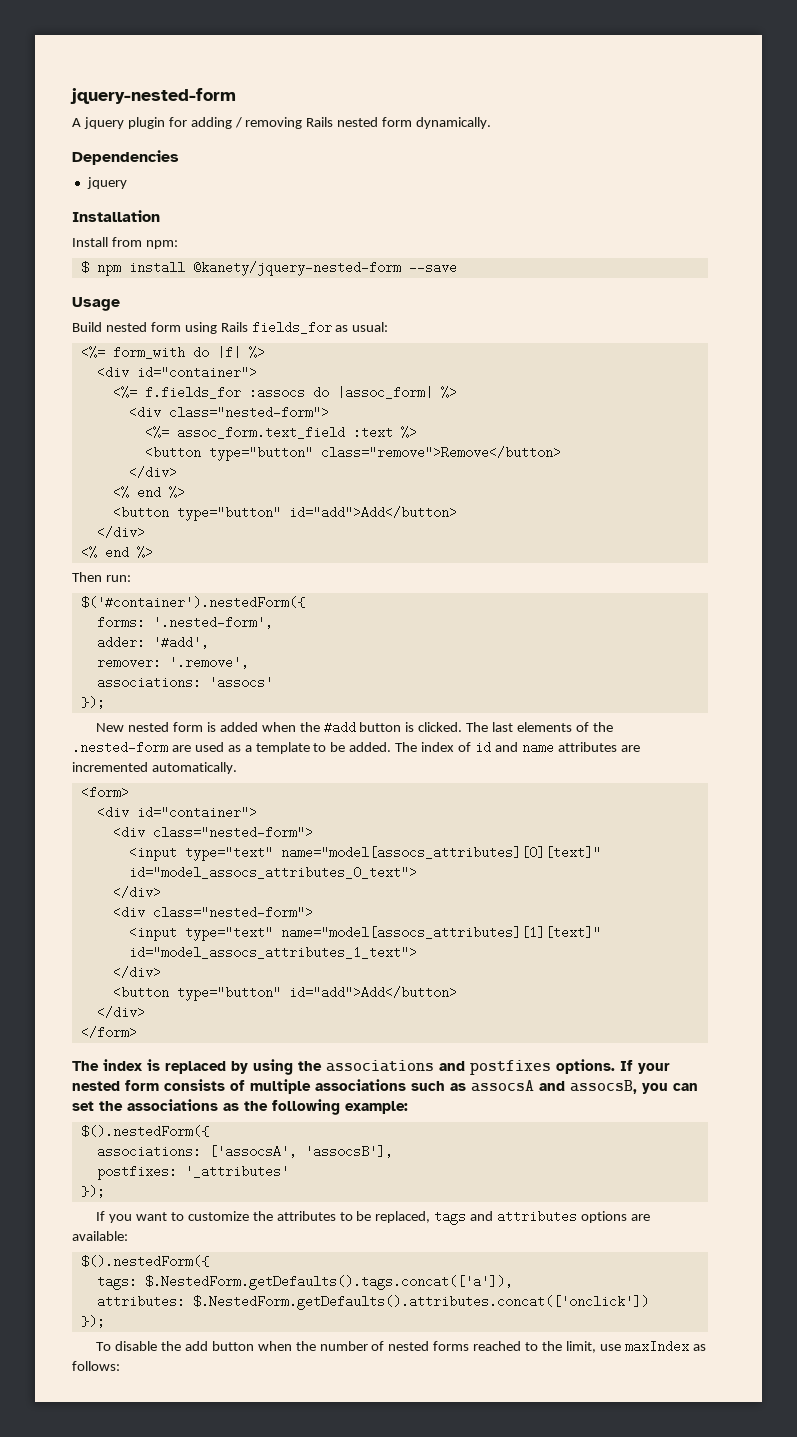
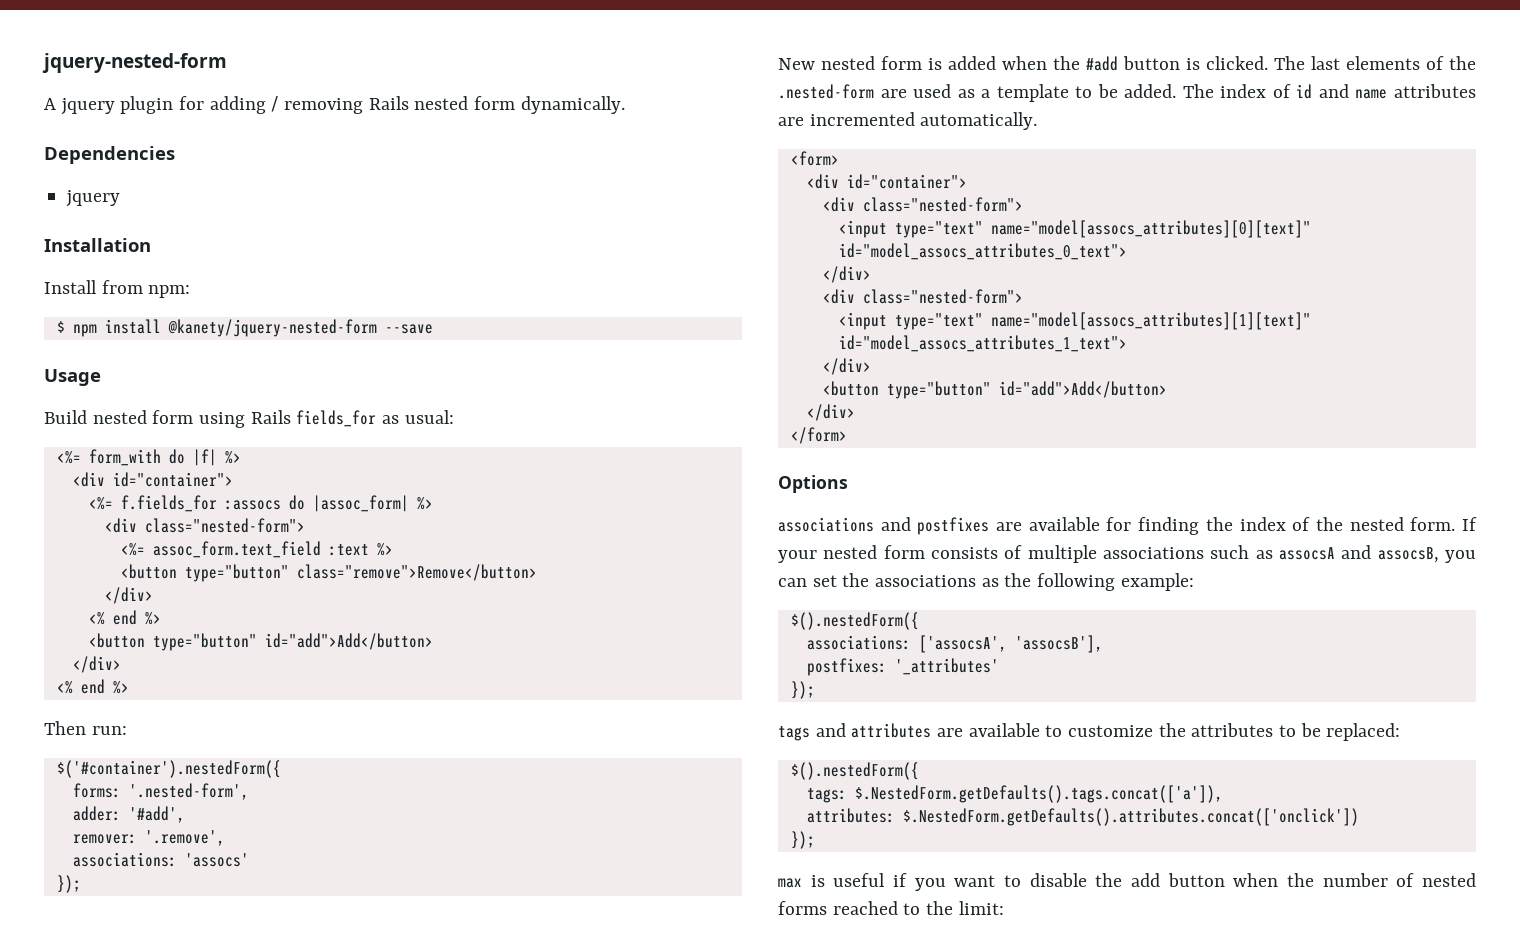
- The index is replaced by using the associations and postfixes options.
+ Options
+ associations and postfixes are available for finding the index of the nested form.
- If you want to customize the attributes to be replaced, tags and attributes options are available:
+ tags and attributes are available to customize the attributes to be replaced:
- To disable the add button when the number of nested forms reached to the limit, use maxIndex as follows:
+ max is useful if you want to disable the add button when the number of nested forms reached to the limit:

